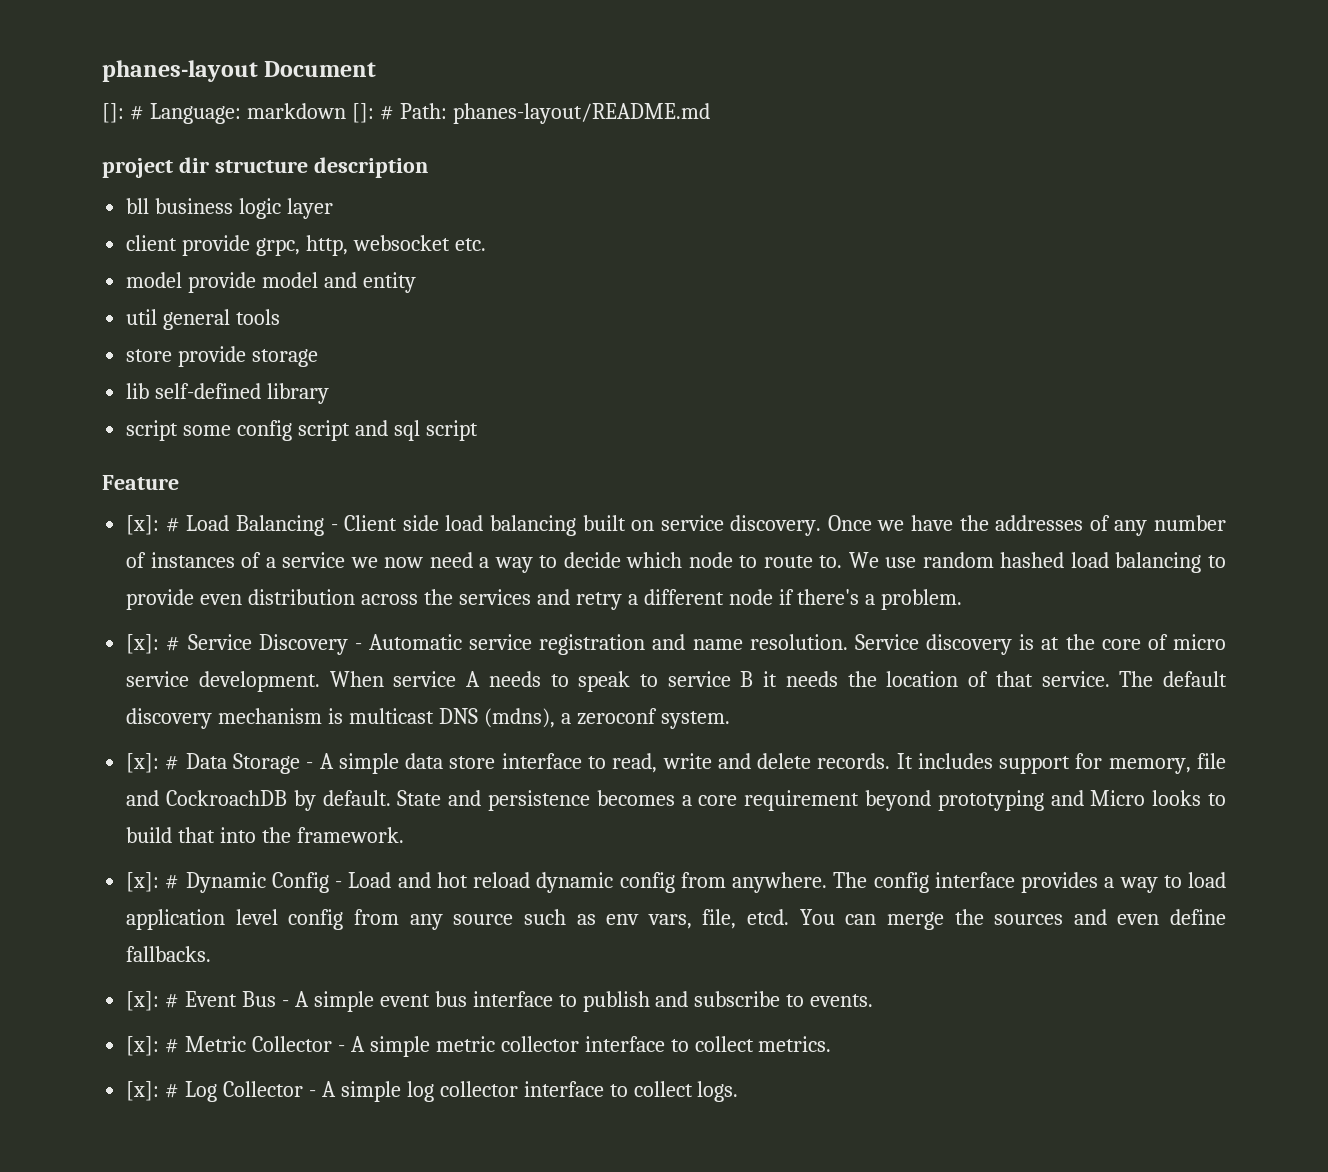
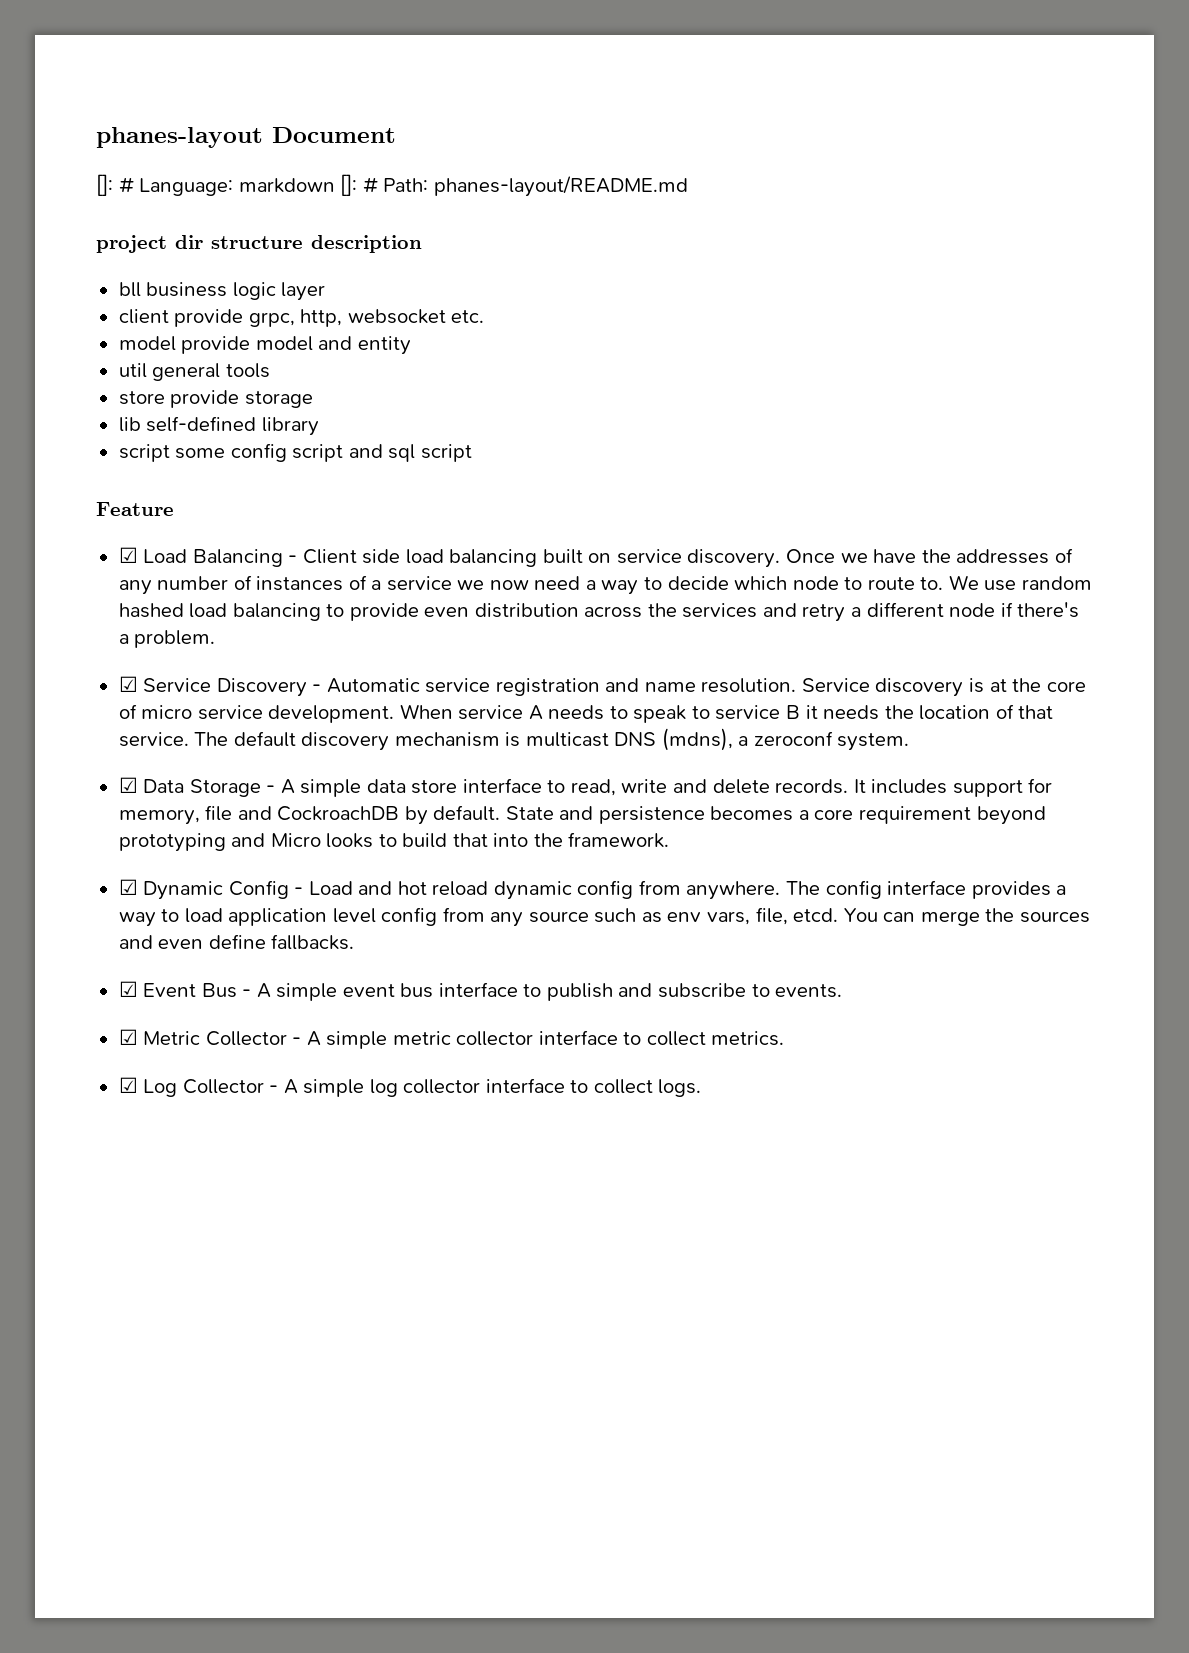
- [x]: # Load Balancing - Client side load balancing built on service discovery.
+ ☑ Load Balancing - Client side load balancing built on service discovery.
- [x]: # Service Discovery - Automatic service registration and name resolution.
+ ☑ Service Discovery - Automatic service registration and name resolution.
- [x]: # Data Storage - A simple data store interface to read, write and delete records.
+ ☑ Data Storage - A simple data store interface to read, write and delete records.
- [x]: # Dynamic Config - Load and hot reload dynamic config from anywhere.
+ ☑ Dynamic Config - Load and hot reload dynamic config from anywhere.
- [x]: # Event Bus - A simple event bus interface to publish and subscribe to events.
+ ☑ Event Bus - A simple event bus interface to publish and subscribe to events.
- [x]: # Metric Collector - A simple metric collector interface to collect metrics.
+ ☑ Metric Collector - A simple metric collector interface to collect metrics.
- [x]: # Log Collector - A simple log collector interface to collect logs.
+ ☑ Log Collector - A simple log collector interface to collect logs.

